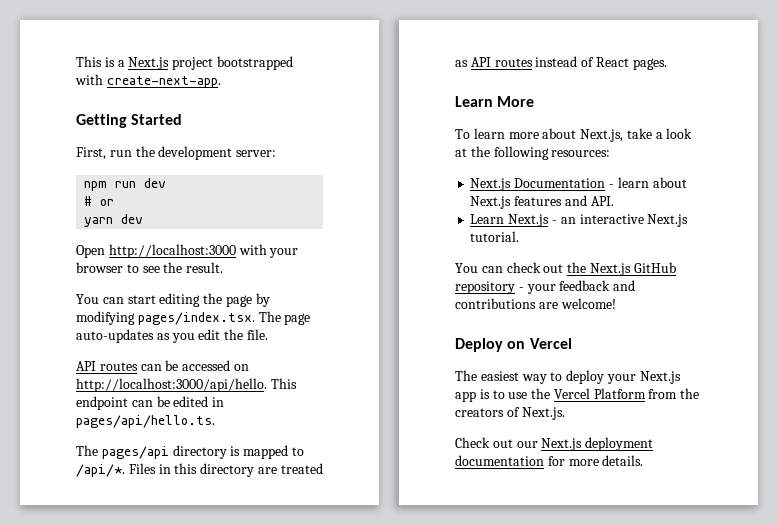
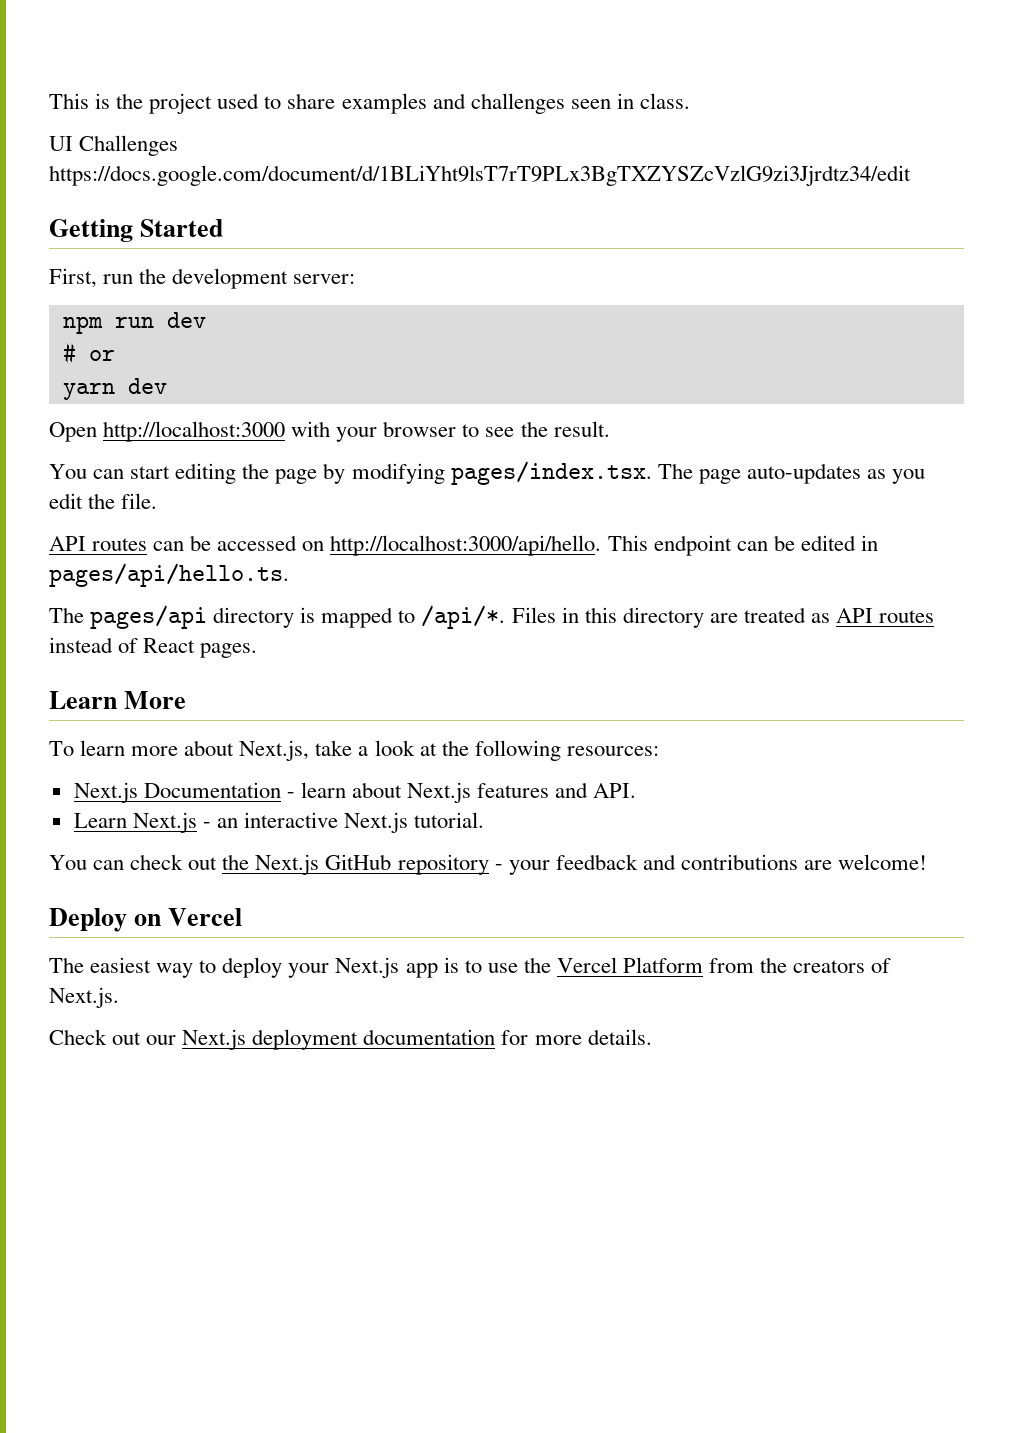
- This is a Next.js project bootstrapped with create-next-app.
+ This is the project used to share examples and challenges seen in class.
+ UI Challenges https://docs.google.com/document/d/1BLiYht9lsT7rT9PLx3BgTXZYSZcVzlG9zi3Jjrdtz34/edit

